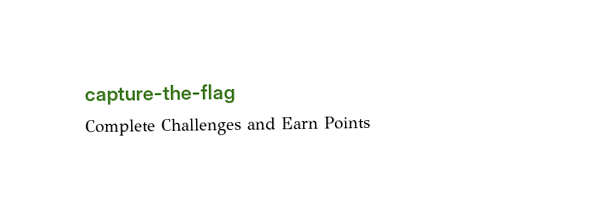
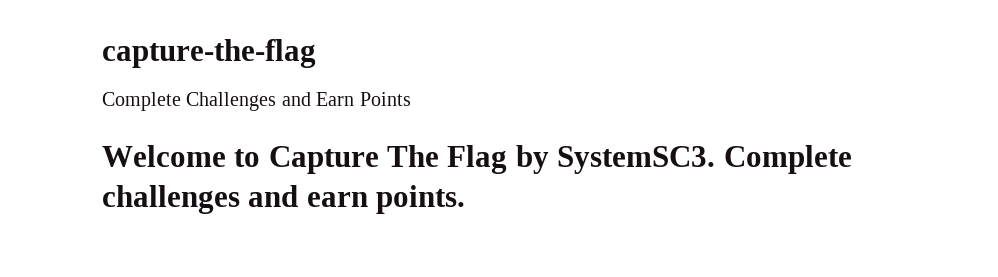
+ Welcome to Capture The Flag by SystemSC3. Complete challenges and earn points.

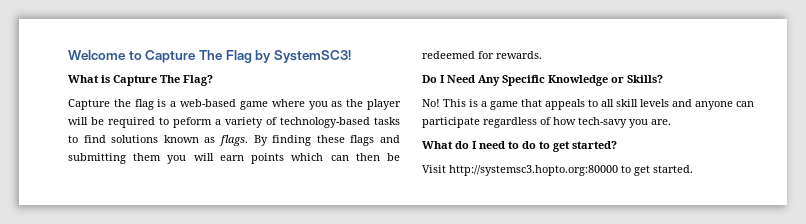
- capture-the-flag
- Complete Challenges and Earn Points
- Welcome to Capture The Flag by SystemSC3. Complete challenges and earn points.
+ Welcome to Capture The Flag by SystemSC3!
+ What is Capture The Flag?
+ Capture the flag is a web-based game where you as the player will be required to peform a variety of technology-based tasks to find solutions known as flags. By finding these flags and submitting them you will earn points which can then be redeemed for rewards.
+ Do I Need Any Specific Knowledge or Skills?
+ No! This is a game that appeals to all skill levels and anyone can participate regardless of how tech-savy you are.
+ What do I need to do to get started?
+ Visit http://systemsc3.hopto.org:80000 to get started.

